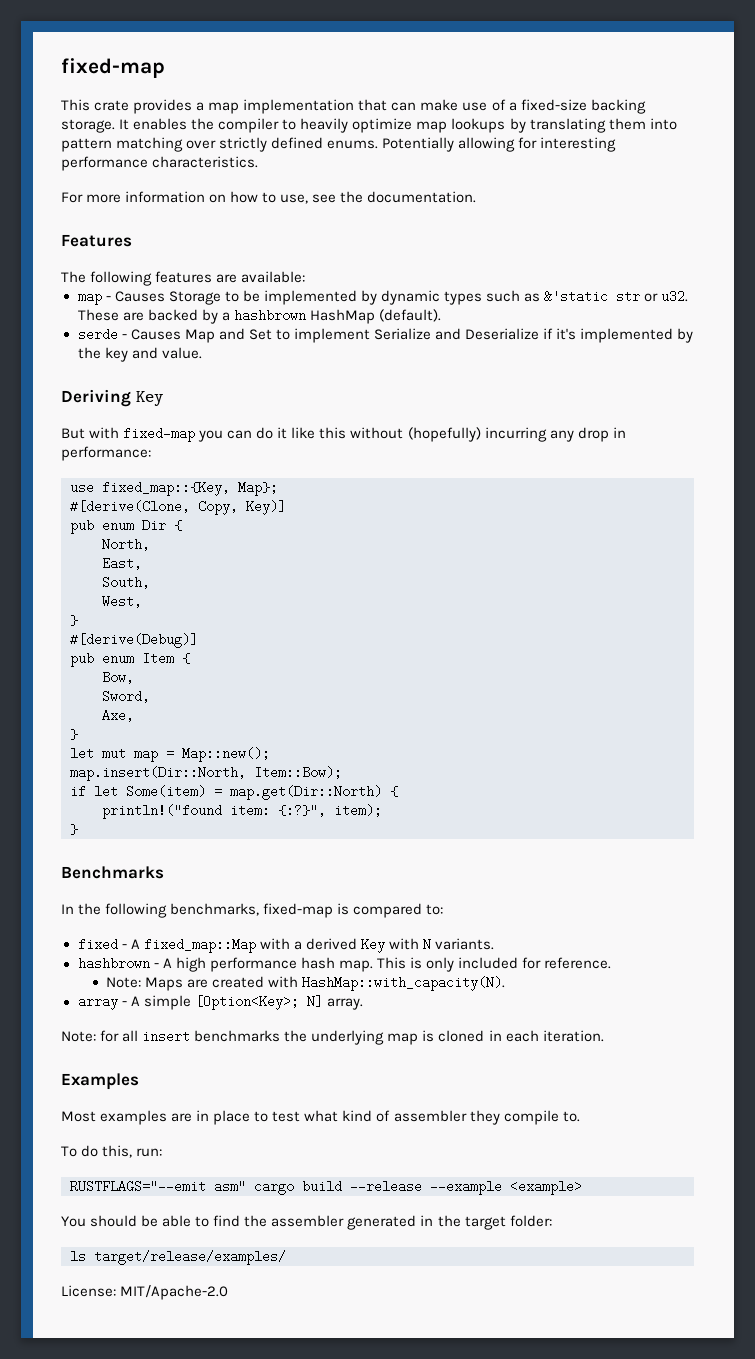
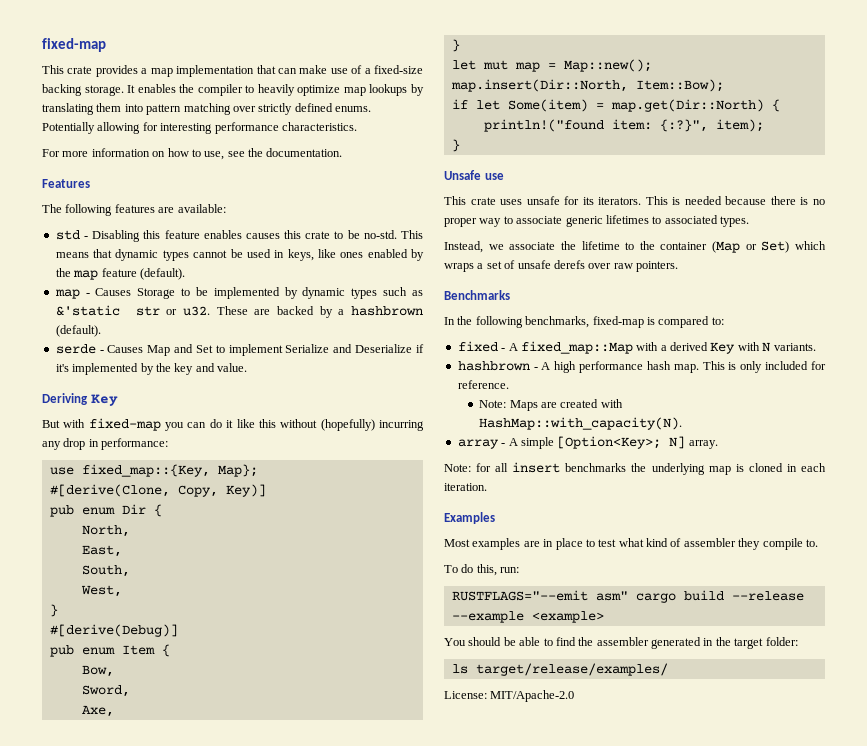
+ std - Disabling this feature enables causes this crate to be no-std. This means that dynamic types cannot be used in keys, like ones enabled by the map feature (default).
- These are backed by a hashbrown HashMap (default).
+ These are backed by a hashbrown (default).
+ Unsafe use
+ This crate uses unsafe for its iterators. This is needed because there is no proper way to associate generic lifetimes to associated types.
+ Instead, we associate the lifetime to the container (Map or Set) which wraps a set of unsafe derefs over raw pointers.

